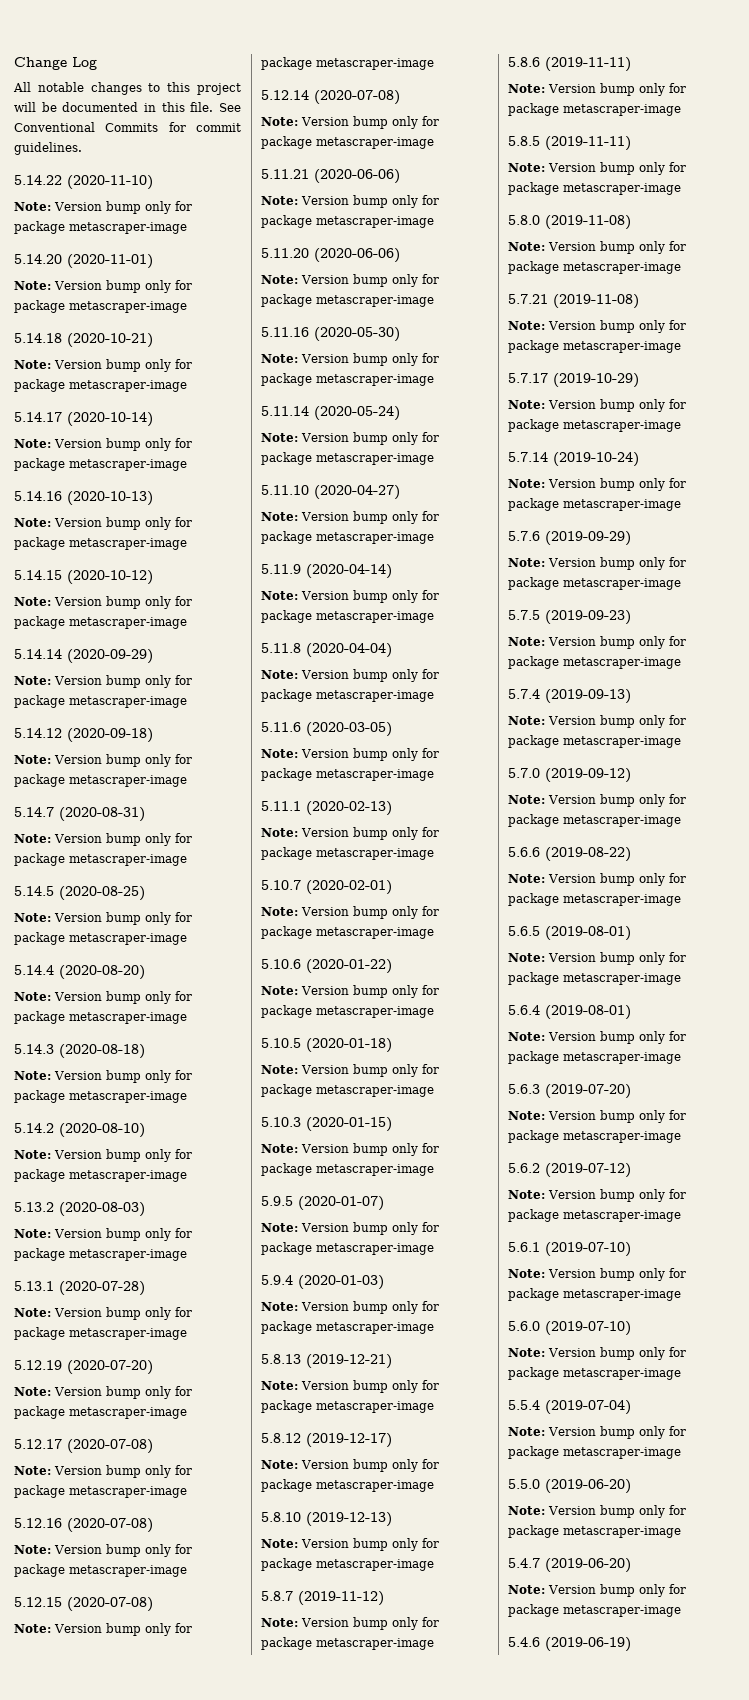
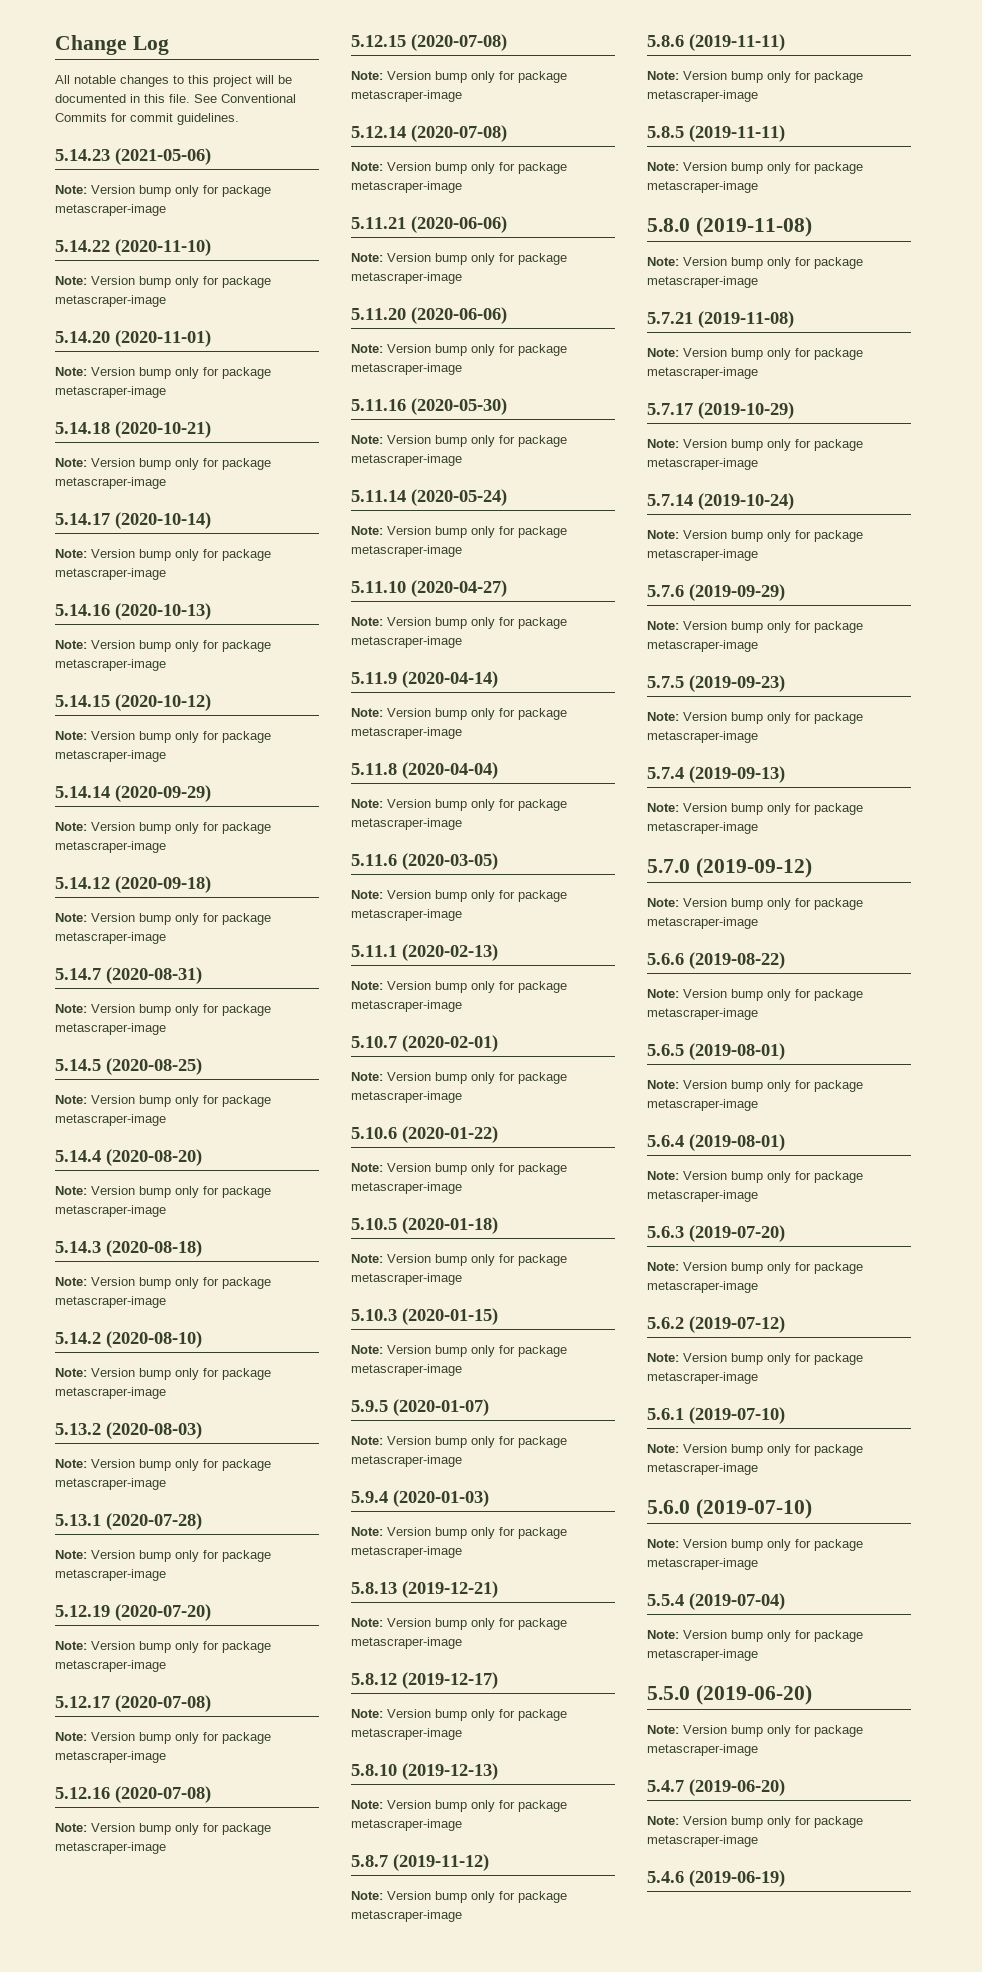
+ 5.14.23 (2021-05-06)
+ Note: Version bump only for package metascraper-image

